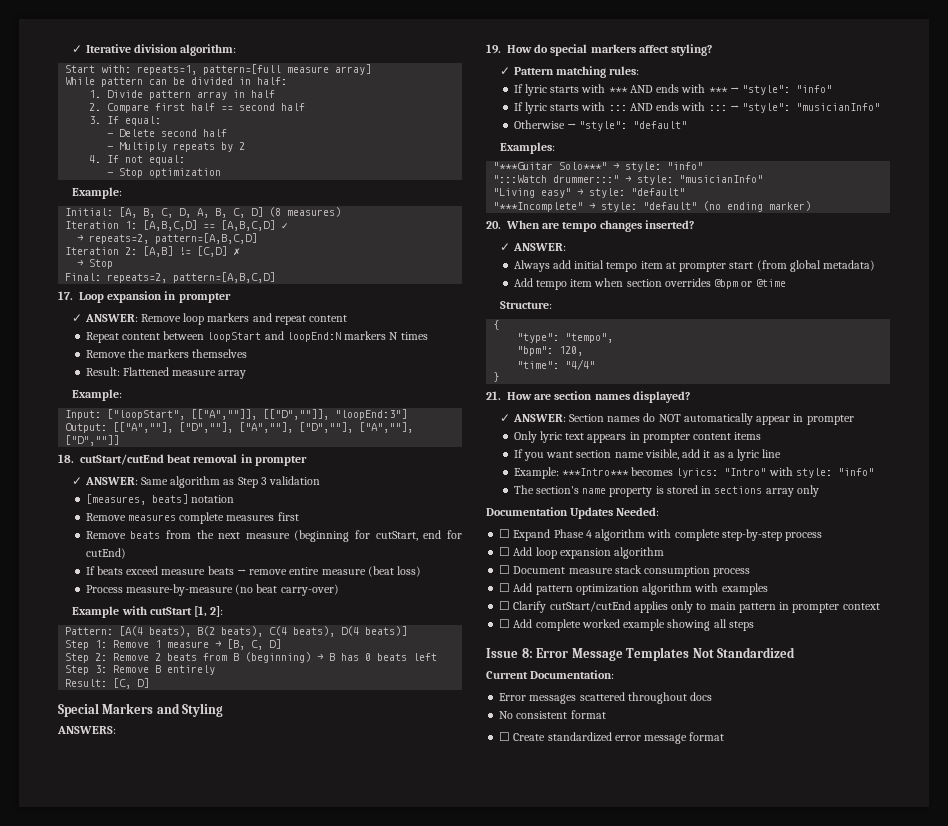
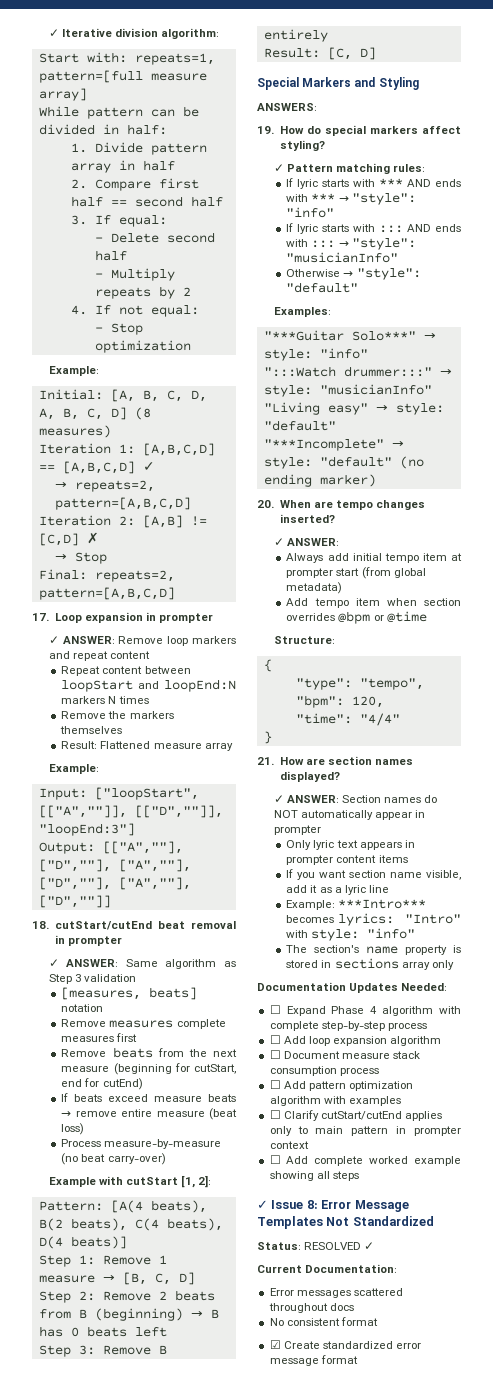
- Issue 8: Error Message Templates Not Standardized
+ ✓ Issue 8: Error Message Templates Not Standardized
+ Status: RESOLVED ✓
- ☐ Create standardized error message format
+ ☑ Create standardized error message format

